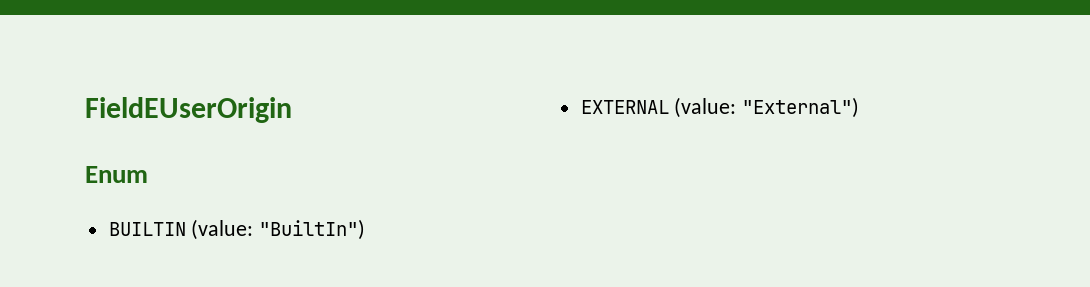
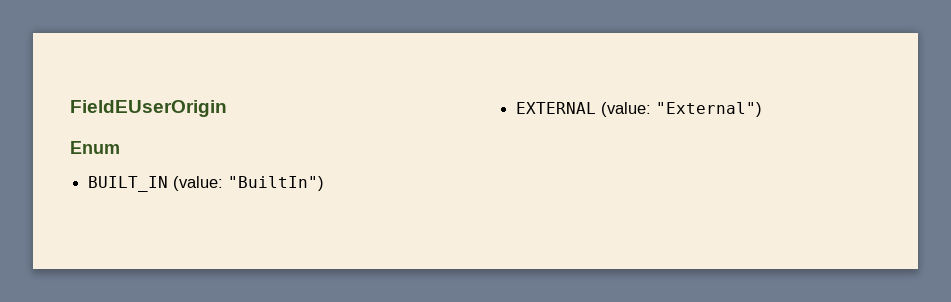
- BUILTIN (value: "BuiltIn")
+ BUILT_IN (value: "BuiltIn")

